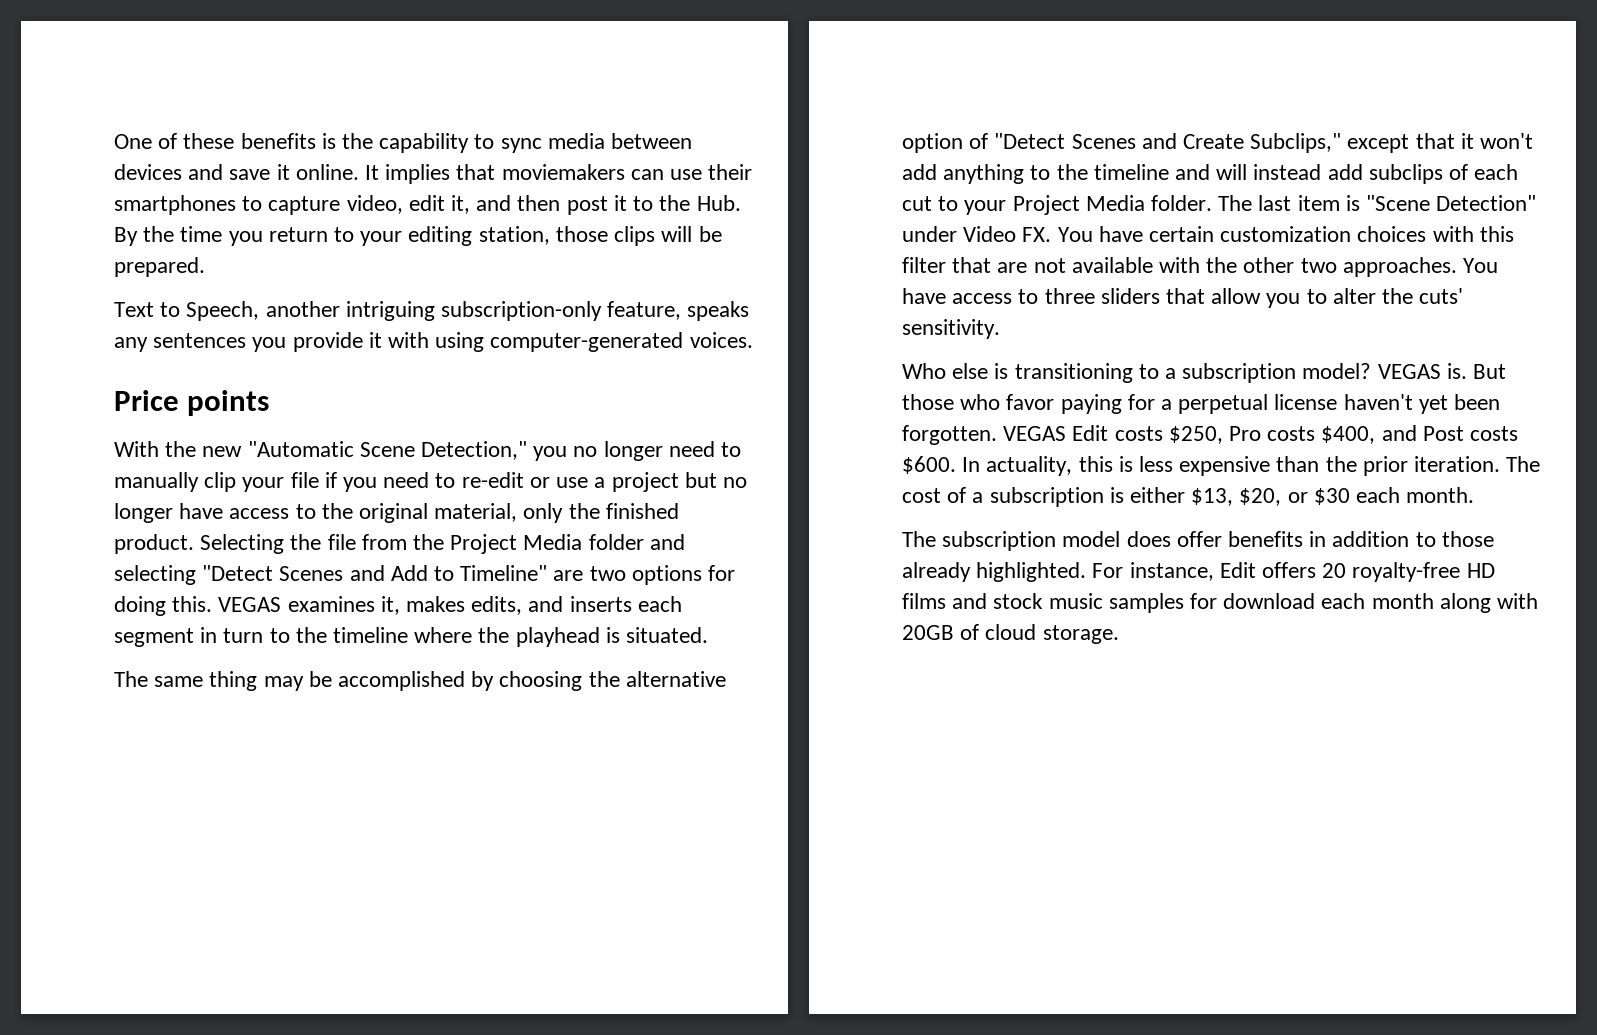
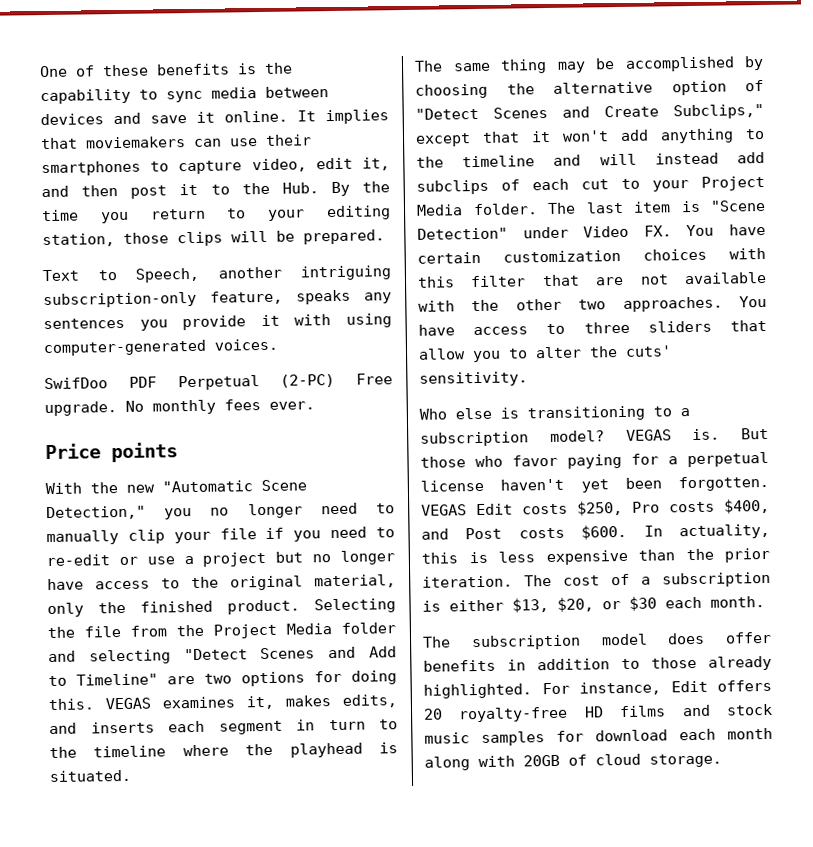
+ SwifDoo PDF Perpetual (2-PC) Free upgrade. No monthly fees ever.

